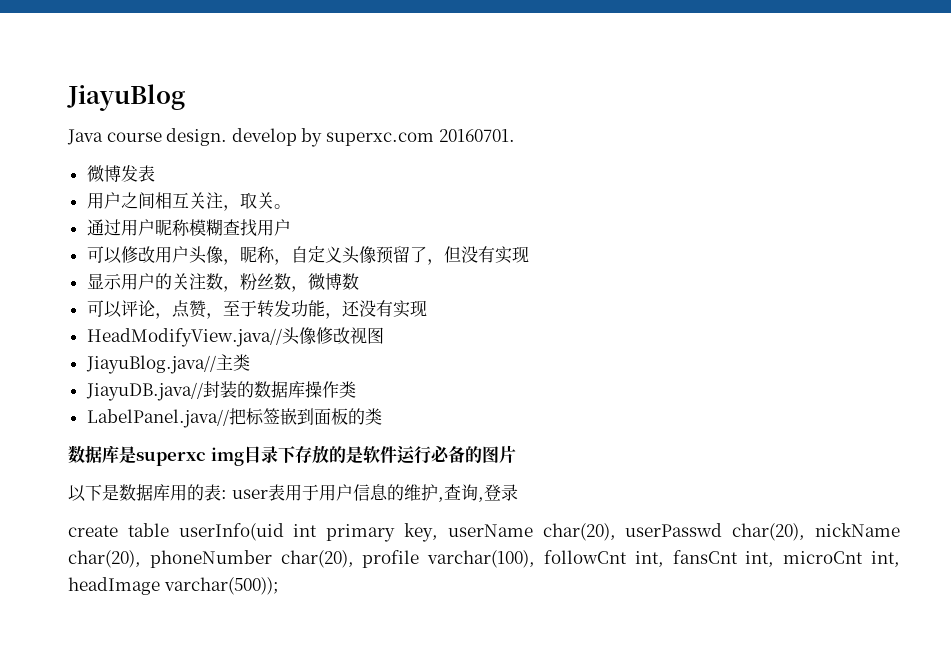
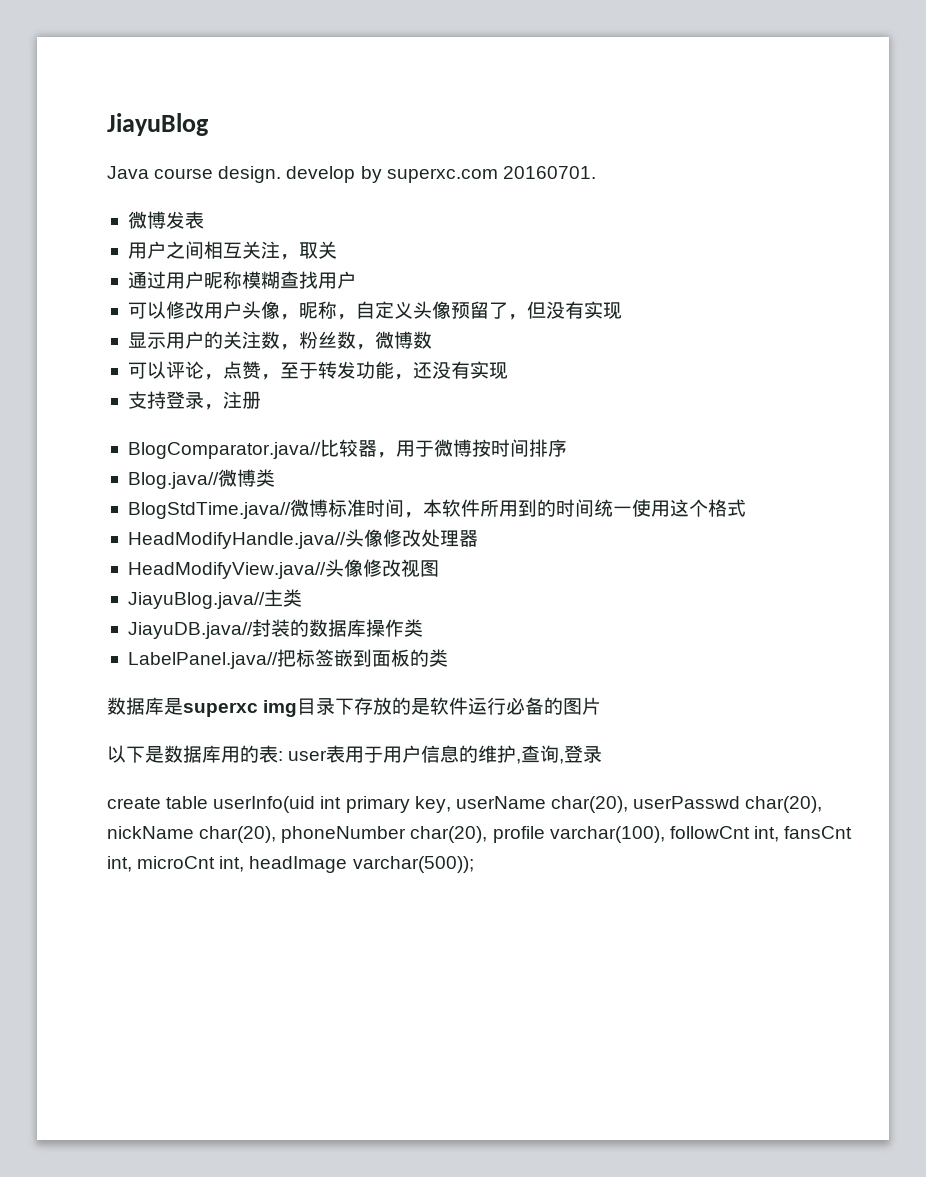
- 用户之间相互关注，取关。
+ 用户之间相互关注，取关
+ 支持登录，注册
+ BlogComparator.java//比较器，用于微博按时间排序
+ Blog.java//微博类
+ BlogStdTime.java//微博标准时间，本软件所用到的时间统一使用这个格式
+ HeadModifyHandle.java//头像修改处理器

